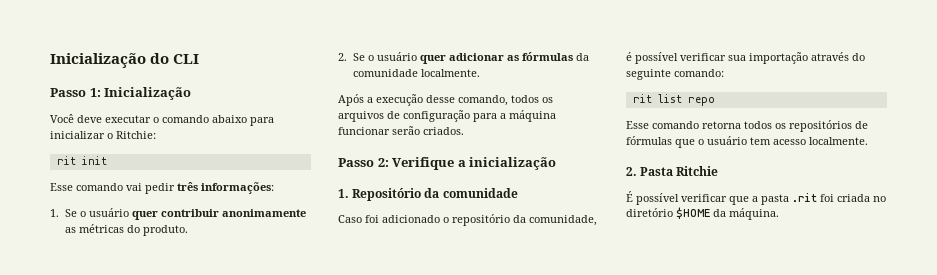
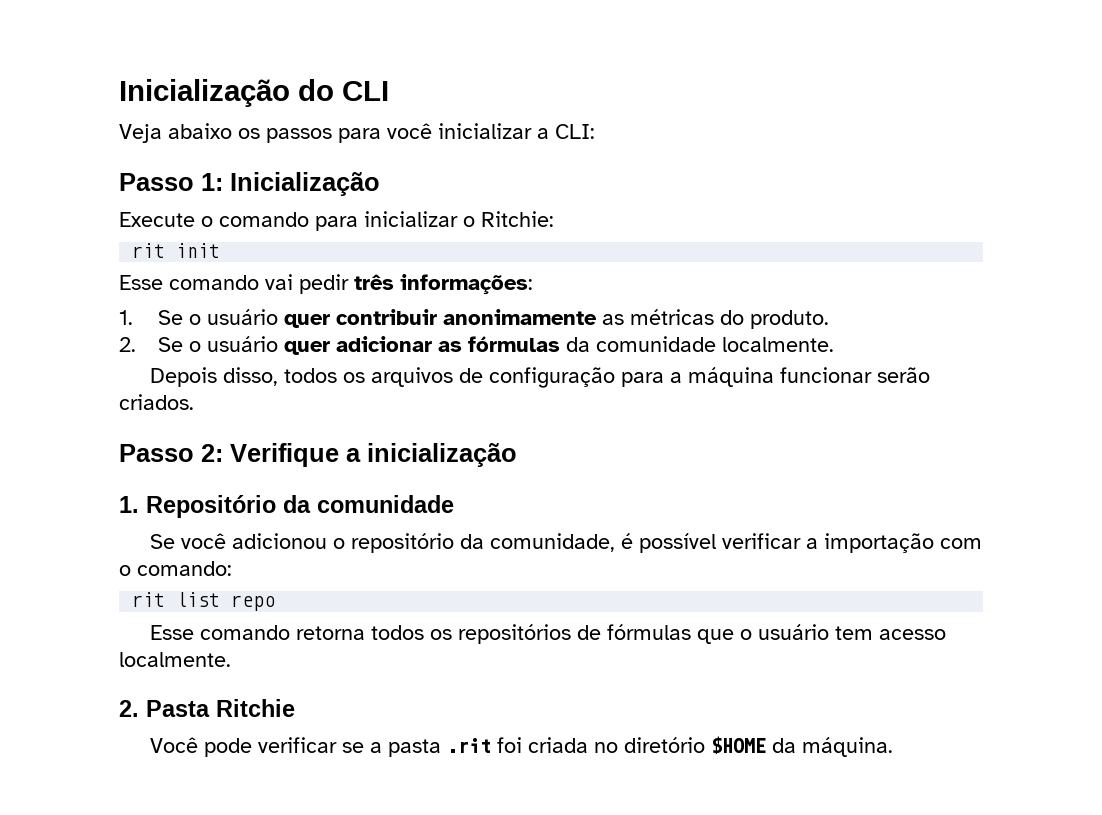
+ Veja abaixo os passos para você inicializar a CLI:
- Você deve executar o comando abaixo para inicializar o Ritchie:
+ Execute o comando para inicializar o Ritchie:
- Após a execução desse comando, todos os arquivos de configuração para a máquina funcionar serão criados.
+ Depois disso, todos os arquivos de configuração para a máquina funcionar serão criados.
- Caso foi adicionado o repositório da comunidade, é possível verificar sua importação através do seguinte comando:
+ Se você adicionou o repositório da comunidade, é possível verificar a importação com o comando:
- É possível verificar que a pasta .rit foi criada no diretório $HOME da máquina.
+ Você pode verificar se a pasta .rit foi criada no diretório $HOME da máquina.

